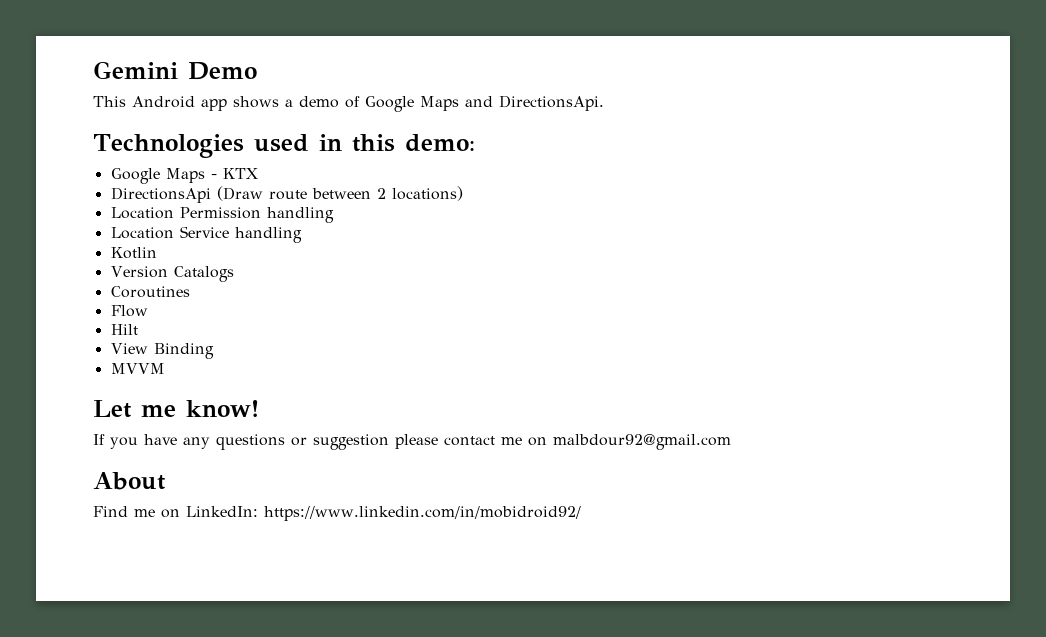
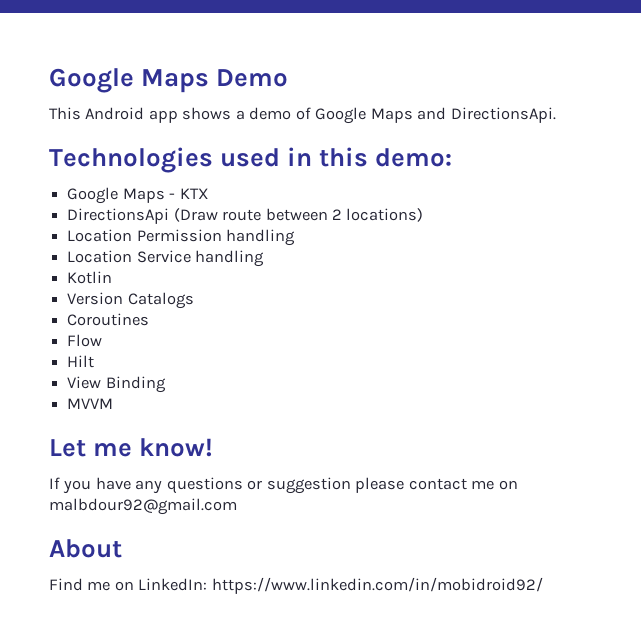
- Gemini Demo
+ Google Maps Demo

